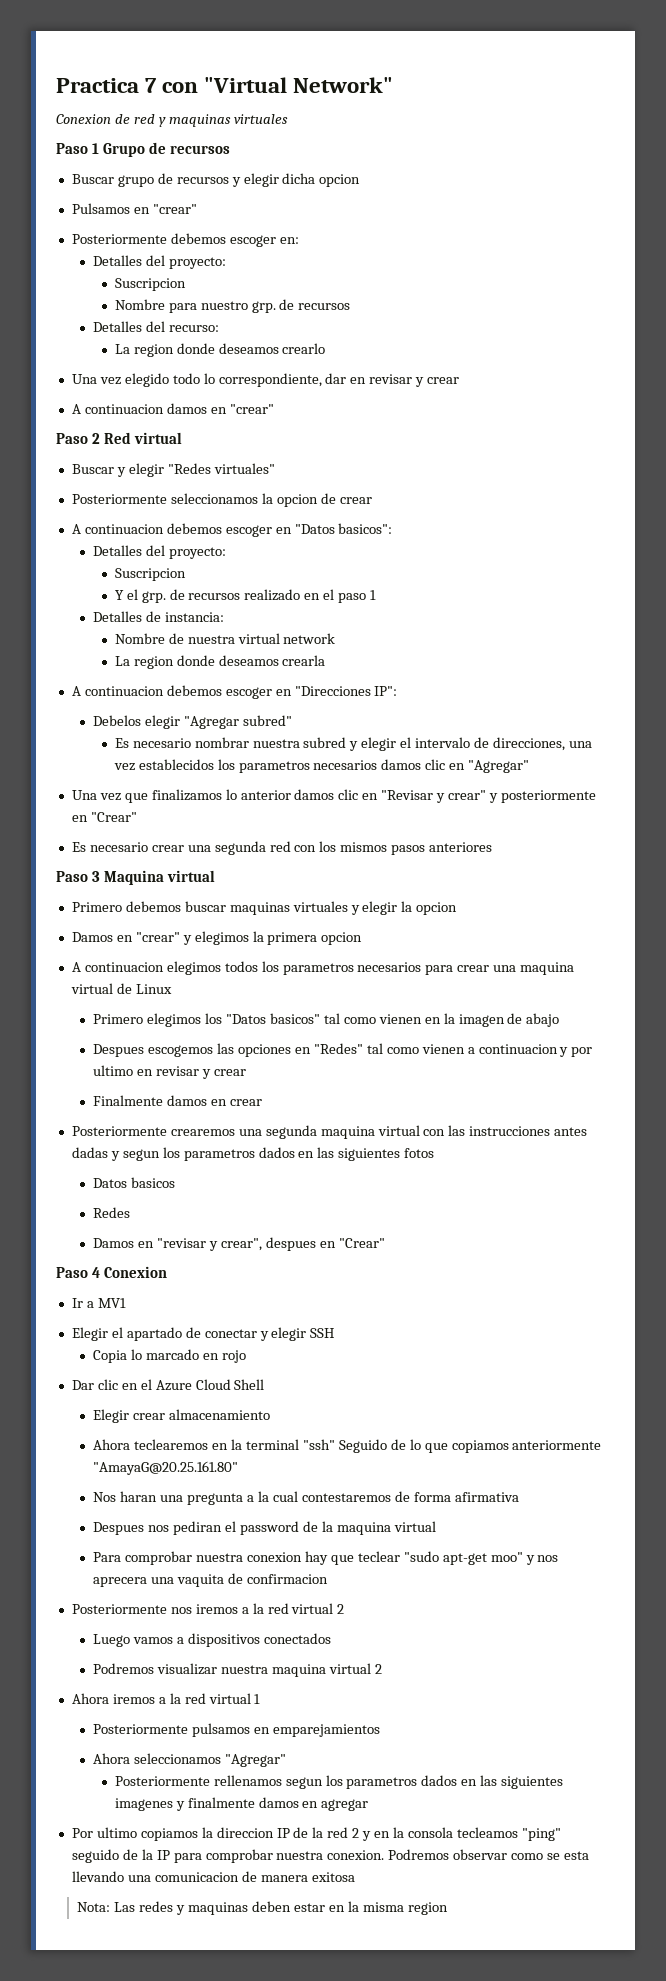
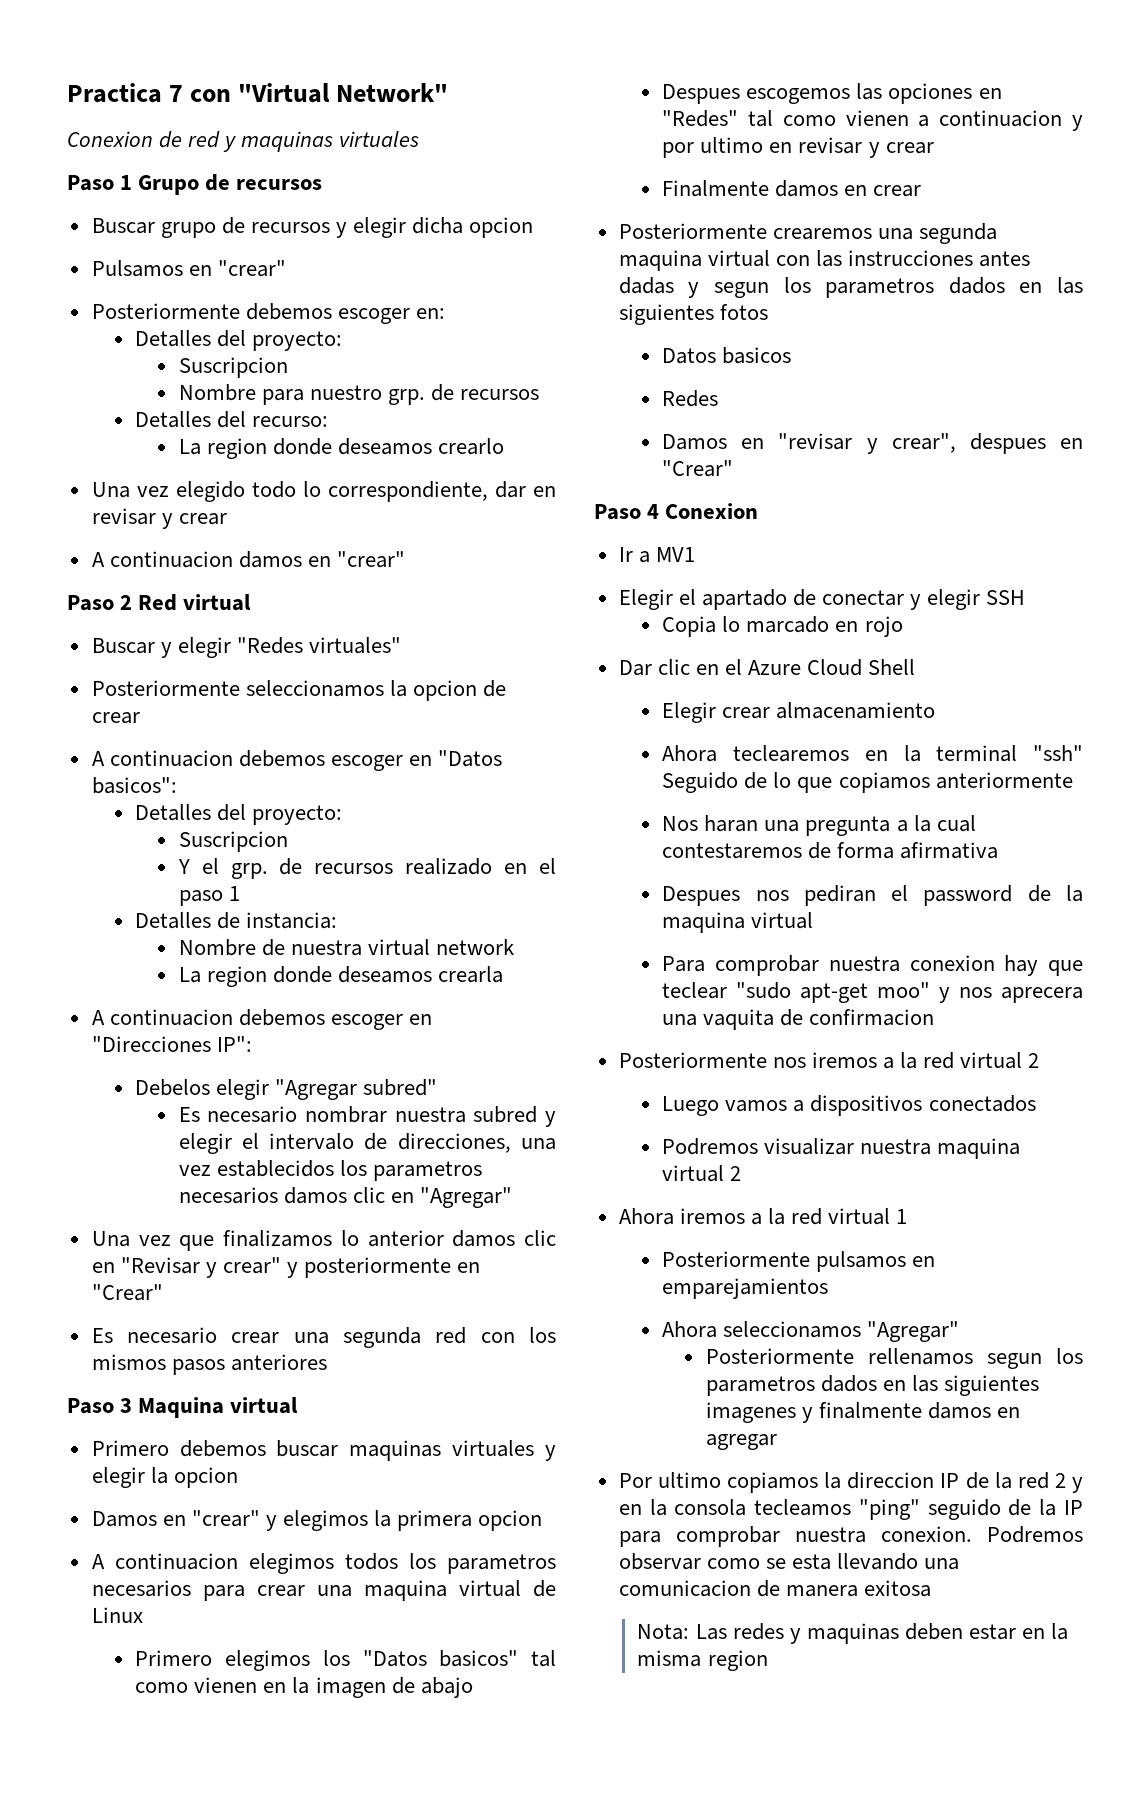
- Ahora teclearemos en la terminal "ssh" Seguido de lo que copiamos anteriormente "AmayaG@20.25.161.80"
+ Ahora teclearemos en la terminal "ssh" Seguido de lo que copiamos anteriormente

